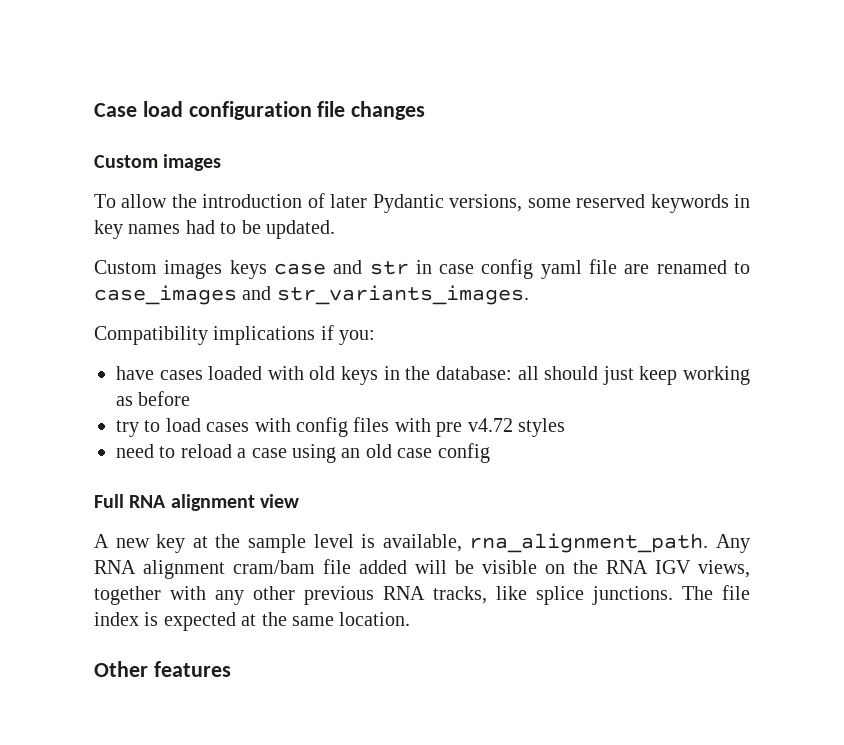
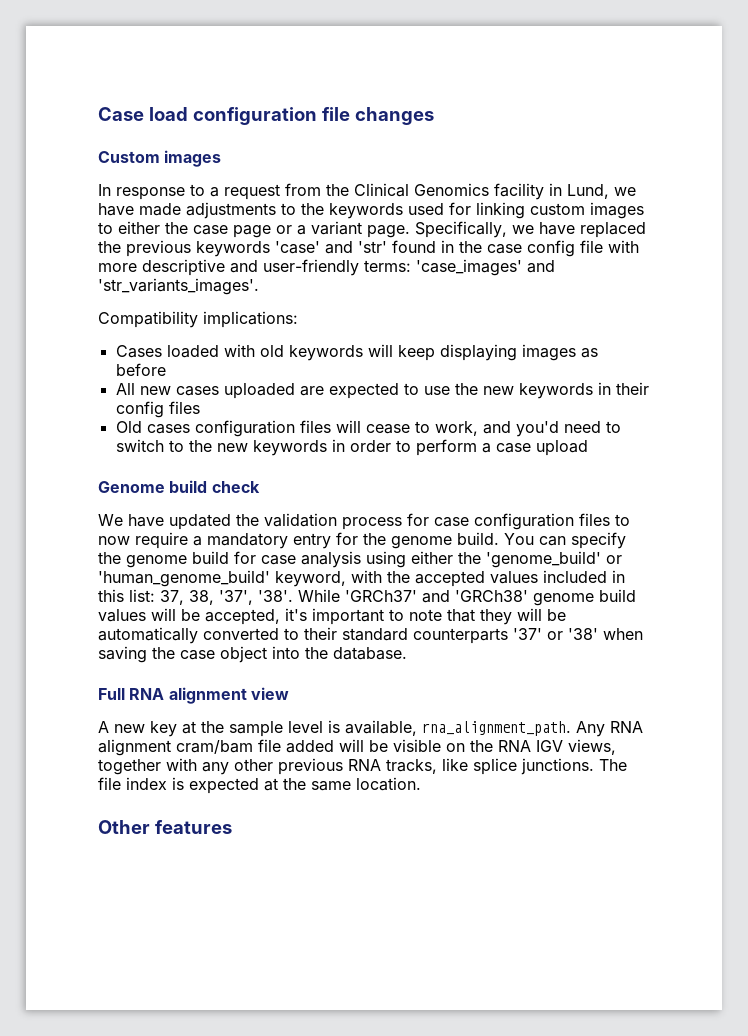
- To allow the introduction of later Pydantic versions, some reserved keywords in key names had to be updated.
- Custom images keys case and str in case config yaml file are renamed to case_images and str_variants_images.
- Compatibility implications if you:
- have cases loaded with old keys in the database: all should just keep working as before
- try to load cases with config files with pre v4.72 styles
- need to reload a case using an old case config
+ In response to a request from the Clinical Genomics facility in Lund, we have made adjustments to the keywords used for linking custom images to either the case page or a variant page. Specifically, we have replaced the previous keywords 'case' and 'str' found in the case config file with more descriptive and user-friendly terms: 'case_images' and 'str_variants_images'.
+ Compatibility implications:
+ Cases loaded with old keywords will keep displaying images as before
+ All new cases uploaded are expected to use the new keywords in their config files
+ Old cases configuration files will cease to work, and you'd need to switch to the new keywords in order to perform a case upload
+ Genome build check
+ We have updated the validation process for case configuration files to now require a mandatory entry for the genome build. You can specify the genome build for case analysis using either the 'genome_build' or 'human_genome_build' keyword, with the accepted values included in this list: 37, 38, '37', '38'. While 'GRCh37' and 'GRCh38' genome build values will be accepted, it's important to note that they will be automatically converted to their standard counterparts '37' or '38' when saving the case object into the database.

